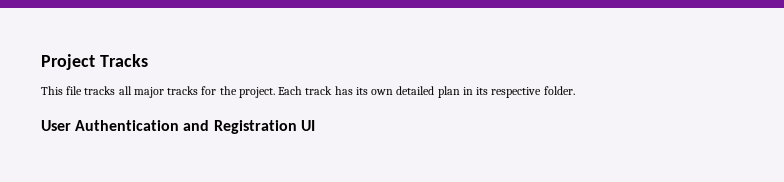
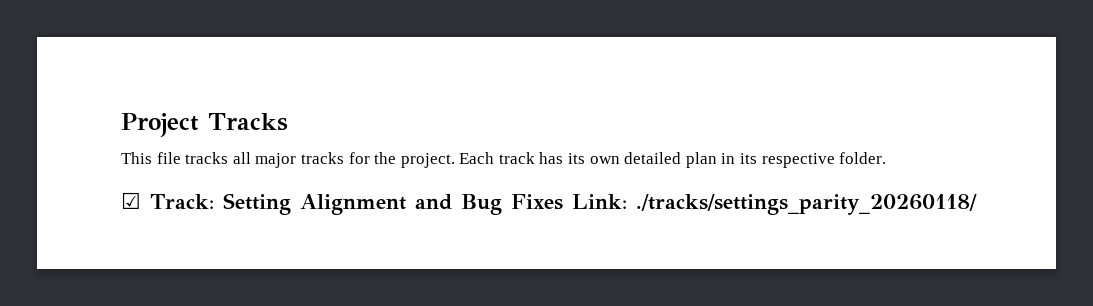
- User Authentication and Registration UI
+ ☑ Track: Setting Alignment and Bug Fixes Link: ./tracks/settings_parity_20260118/

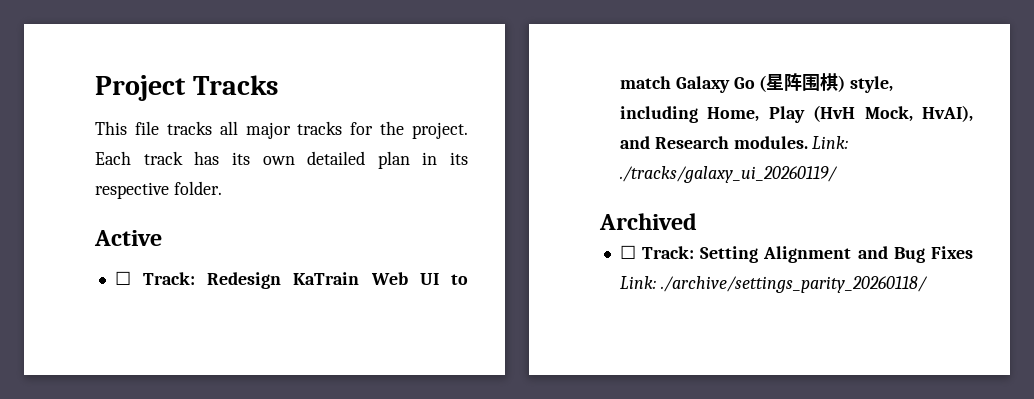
- ☑ Track: Setting Alignment and Bug Fixes Link: ./tracks/settings_parity_20260118/
+ Active
+ ☐ Track: Redesign KaTrain Web UI to match Galaxy Go (星阵围棋) style, including Home, Play (HvH Mock, HvAI), and Research modules. Link: ./tracks/galaxy_ui_20260119/
+ Archived
+ ☐ Track: Setting Alignment and Bug Fixes Link: ./archive/settings_parity_20260118/

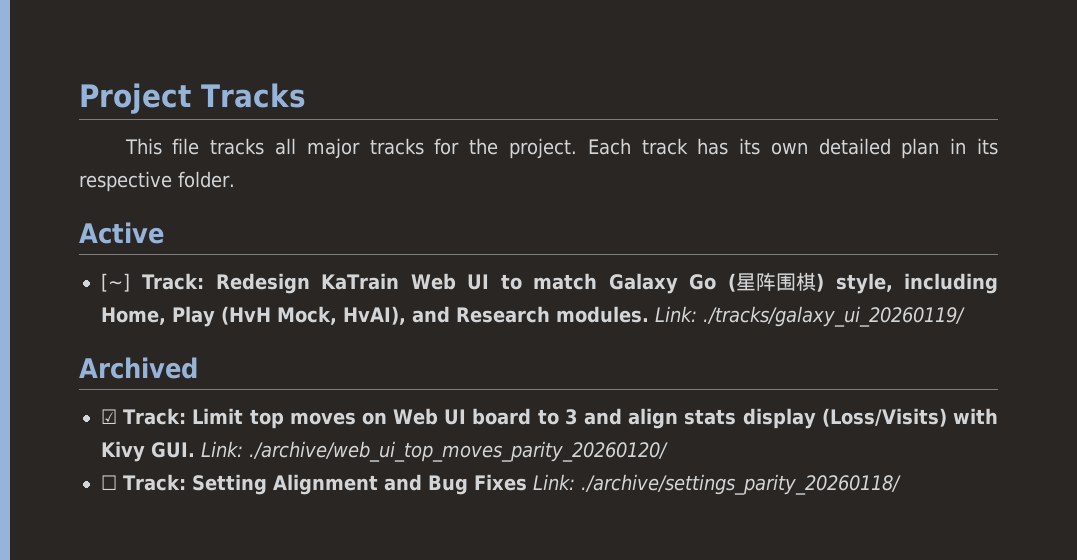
- ☐ Track: Redesign KaTrain Web UI to match Galaxy Go (星阵围棋) style, including Home, Play (HvH Mock, HvAI), and Research modules.
+ [~] Track: Redesign KaTrain Web UI to match Galaxy Go (星阵围棋) style, including Home, Play (HvH Mock, HvAI), and Research modules.
+ ☑ Track: Limit top moves on Web UI board to 3 and align stats display (Loss/Visits) with Kivy GUI. Link: ./archive/web_ui_top_moves_parity_20260120/

